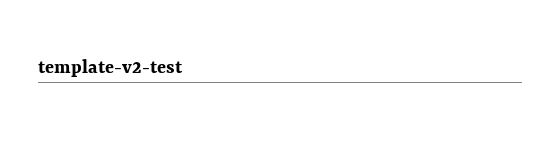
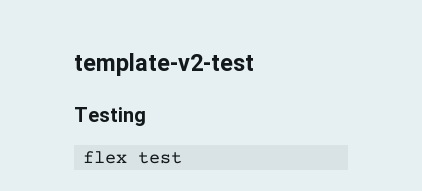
+ Testing
+ flex test

